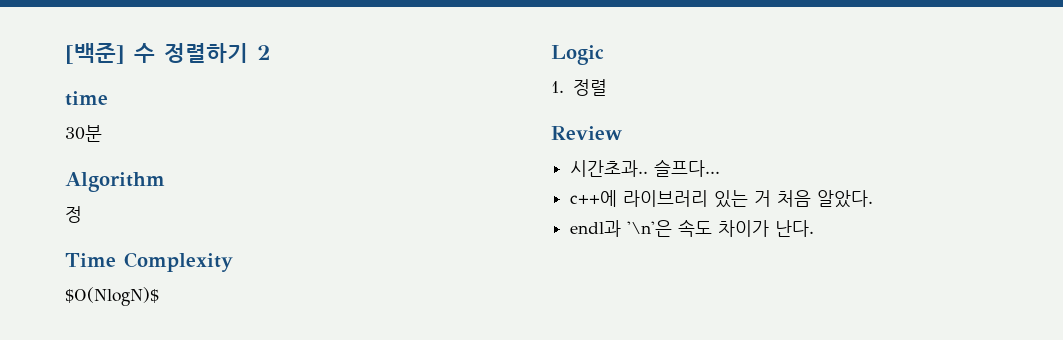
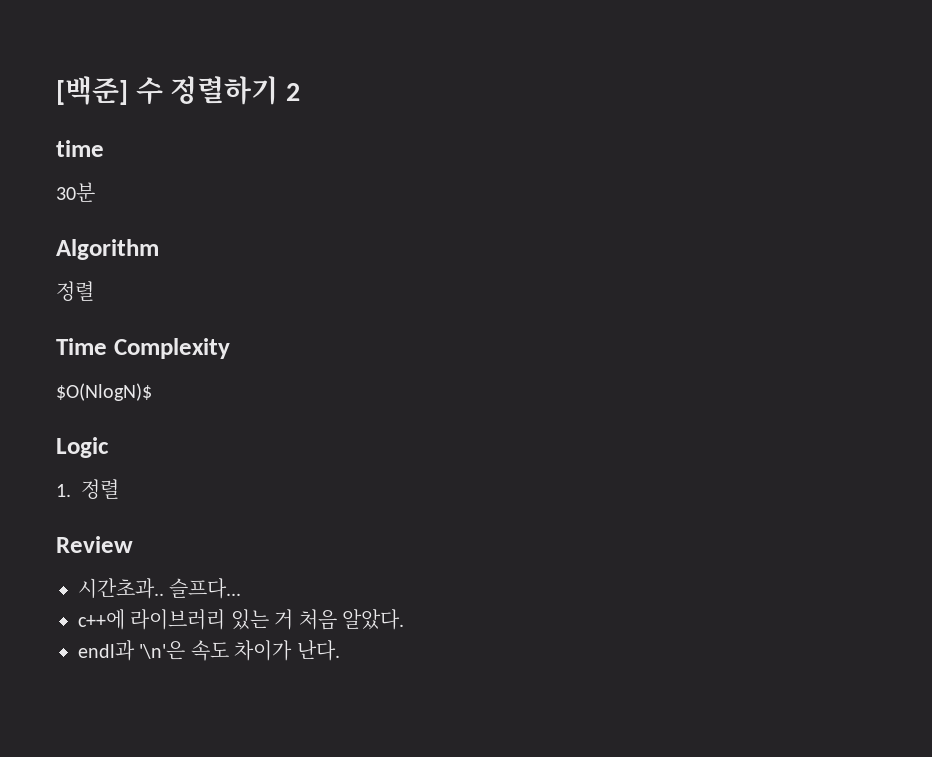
  Algorithm
- 정
+ 정렬

